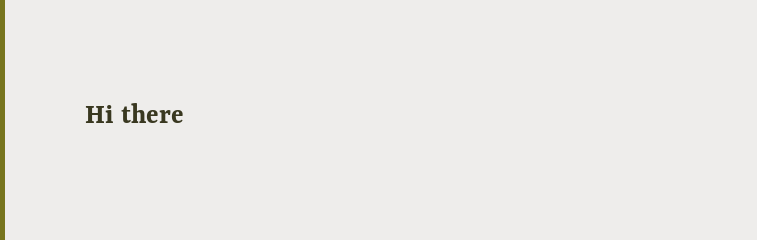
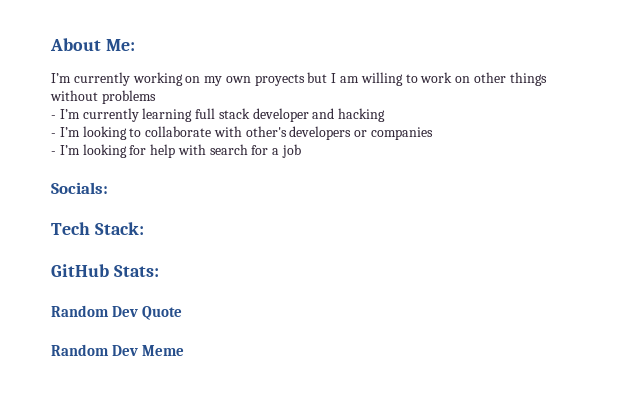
- Hi there
+ About Me:
+ I’m currently working on my own proyects but I am willing to work on other things without problems
+ - I’m currently learning full stack developer and hacking
+ - I’m looking to collaborate with other's developers or companies
+ - I’m looking for help with search for a job
+ Socials:
+ Tech Stack:
+ GitHub Stats:
+ Random Dev Quote
+ Random Dev Meme

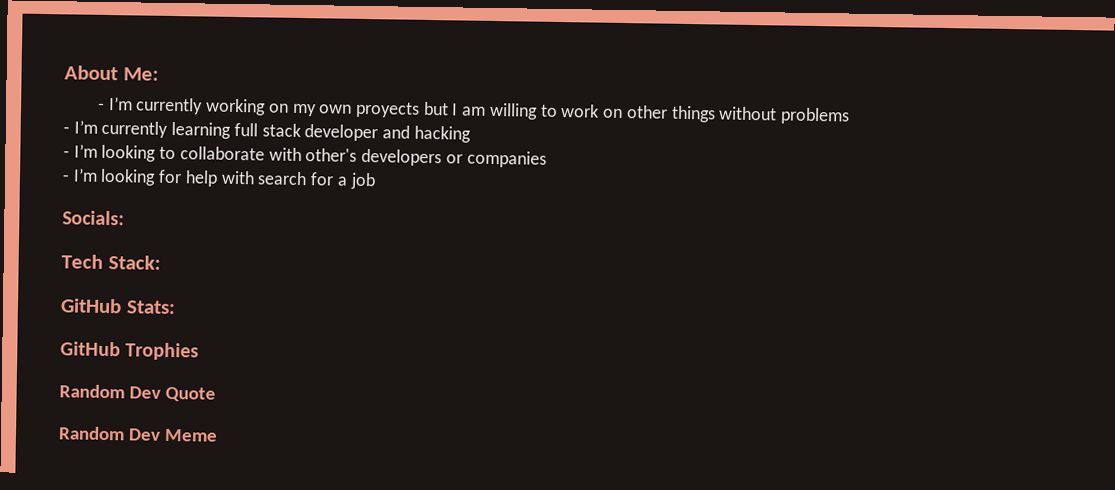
- I’m currently working on my own proyects but I am willing to work on other things without problems
+ - I’m currently working on my own proyects but I am willing to work on other things without problems
+ GitHub Trophies

